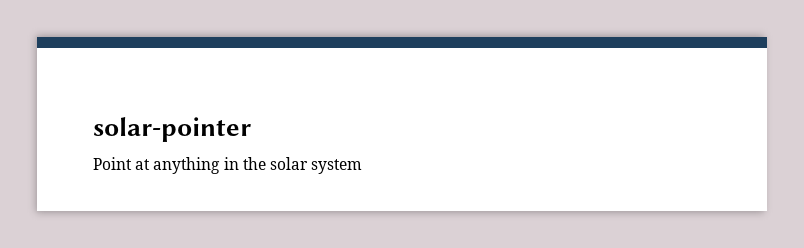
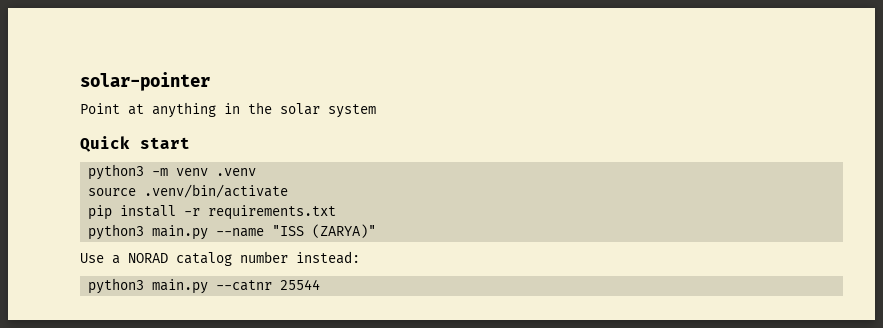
+ Quick start
+ python3 -m venv .venv
+ source .venv/bin/activate
+ pip install -r requirements.txt
+ python3 main.py --name "ISS (ZARYA)"
+ Use a NORAD catalog number instead:
+ python3 main.py --catnr 25544

